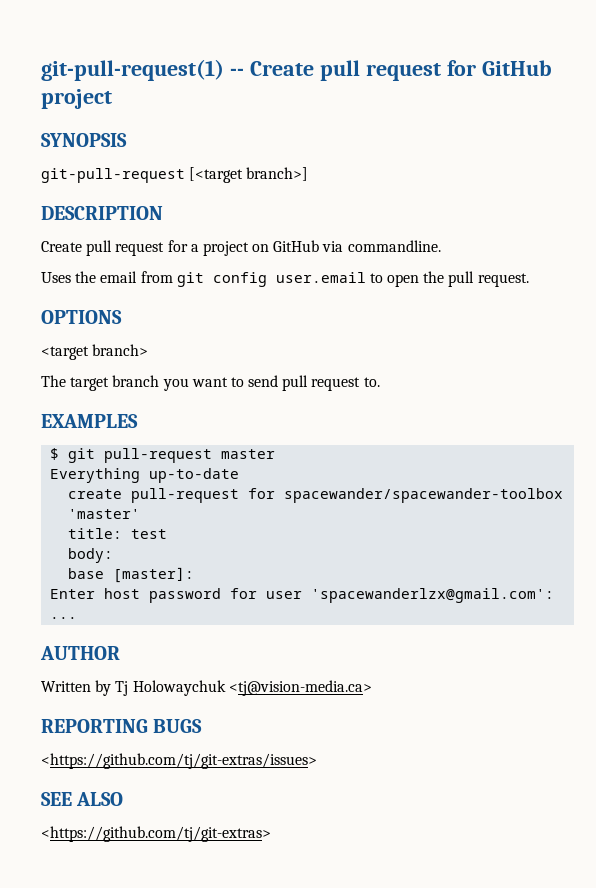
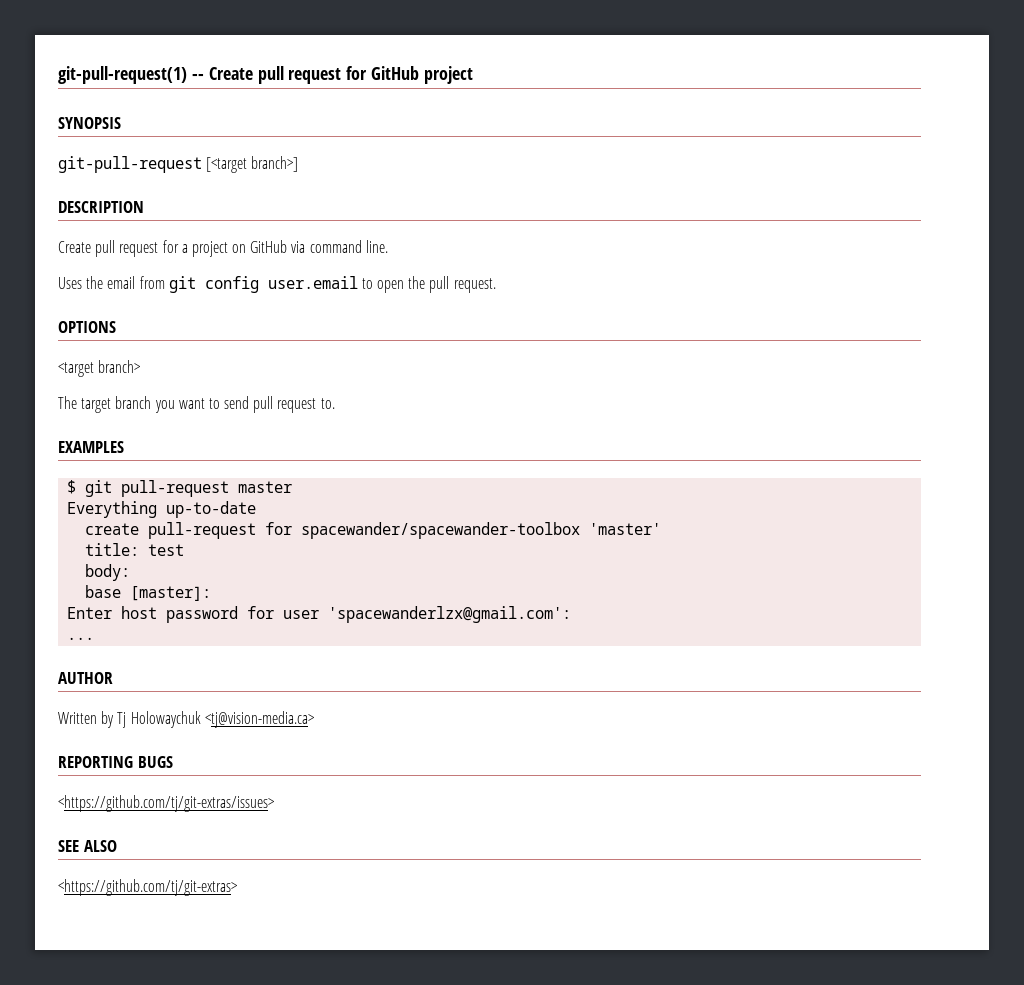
- Create pull request for a project on GitHub via commandline.
+ Create pull request for a project on GitHub via command line.

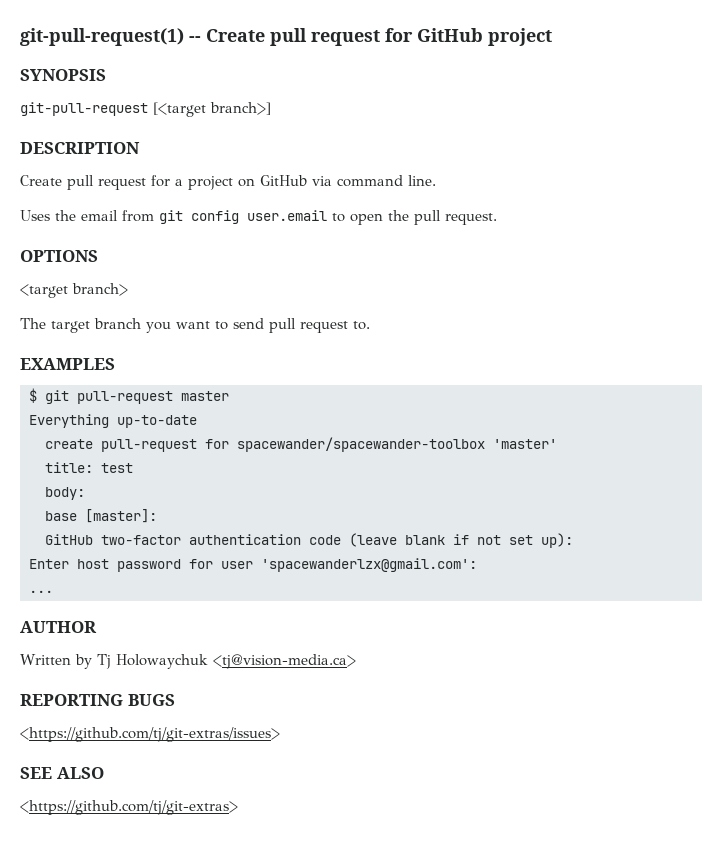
+ GitHub two-factor authentication code (leave blank if not set up):

